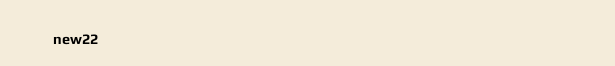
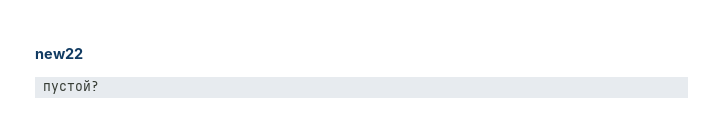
+ пустой?

